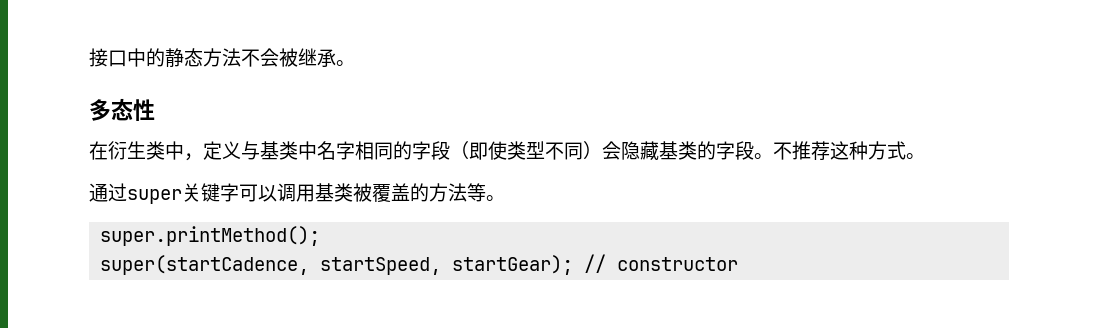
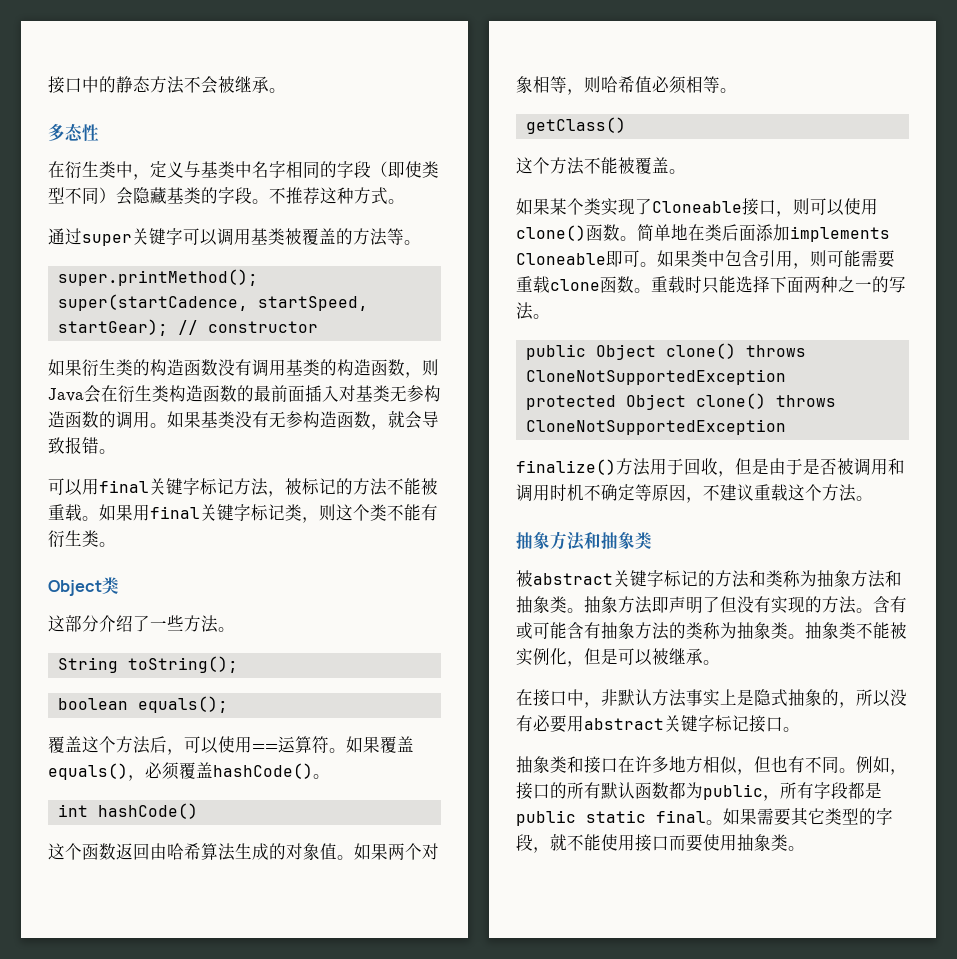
+ 如果衍生类的构造函数没有调用基类的构造函数，则Java会在衍生类构造函数的最前面插入对基类无参构造函数的调用。如果基类没有无参构造函数，就会导致报错。
+ 可以用final关键字标记方法，被标记的方法不能被重载。如果用final关键字标记类，则这个类不能有衍生类。
+ Object类
+ 这部分介绍了一些方法。
+ String toString();
+ boolean equals();
+ 覆盖这个方法后，可以使用==运算符。如果覆盖equals()，必须覆盖hashCode()。
+ int hashCode()
+ 这个函数返回由哈希算法生成的对象值。如果两个对象相等，则哈希值必须相等。
+ getClass()
+ 这个方法不能被覆盖。
+ 如果某个类实现了Cloneable接口，则可以使用clone()函数。简单地在类后面添加implements Cloneable即可。如果类中包含引用，则可能需要重载clone函数。重载时只能选择下面两种之一的写法。
+ public Object clone() throws CloneNotSupportedException
+ protected Object clone() throws CloneNotSupportedException
+ finalize()方法用于回收，但是由于是否被调用和调用时机不确定等原因，不建议重载这个方法。
+ 抽象方法和抽象类
+ 被abstract关键字标记的方法和类称为抽象方法和抽象类。抽象方法即声明了但没有实现的方法。含有或可能含有抽象方法的类称为抽象类。抽象类不能被实例化，但是可以被继承。
+ 在接口中，非默认方法事实上是隐式抽象的，所以没有必要用abstract关键字标记接口。
+ 抽象类和接口在许多地方相似，但也有不同。例如，接口的所有默认函数都为public，所有字段都是public static final。如果需要其它类型的字段，就不能使用接口而要使用抽象类。

